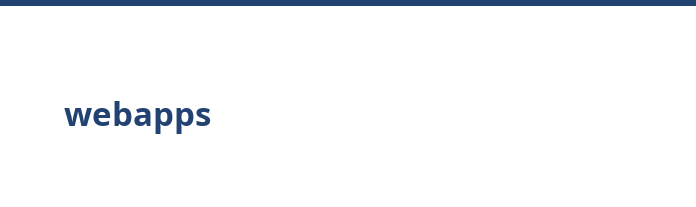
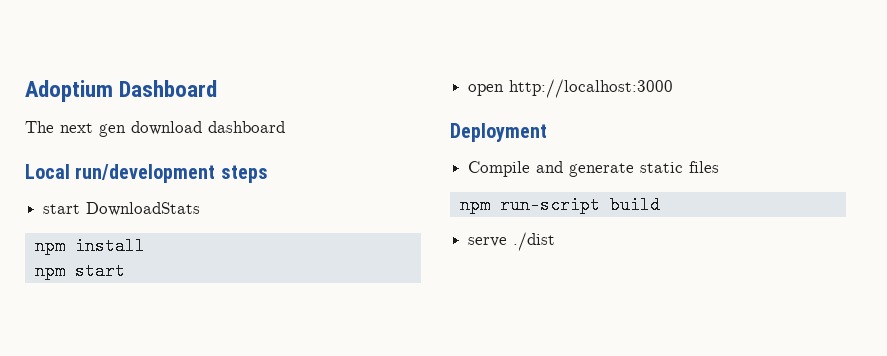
- webapps
+ Adoptium Dashboard
+ The next gen download dashboard
+ Local run/development steps
+ start DownloadStats
+ npm install
+ npm start
+ open http://localhost:3000
+ Deployment
+ Compile and generate static files
+ npm run-script build
+ serve ./dist

